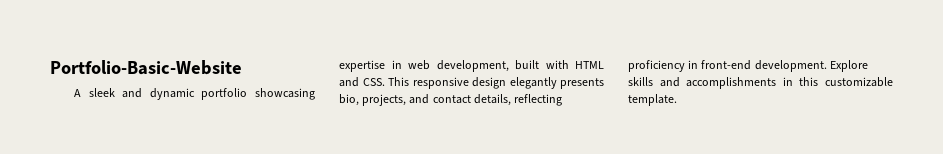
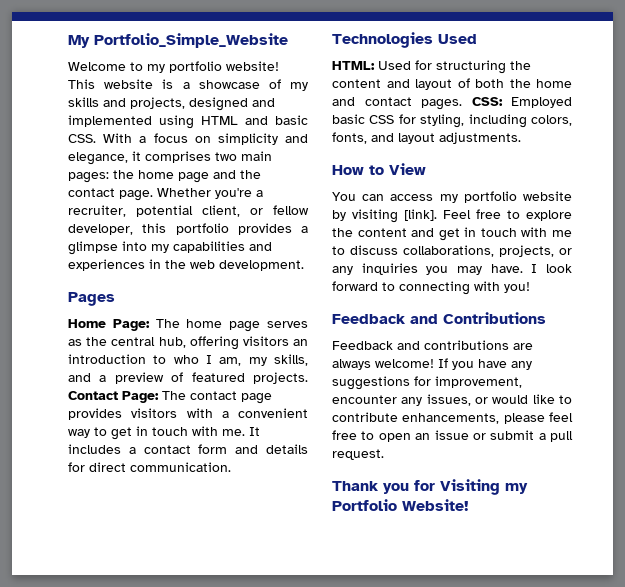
- Portfolio-Basic-Website
- A sleek and dynamic portfolio showcasing expertise in web development, built with HTML and CSS. This responsive design elegantly presents bio, projects, and contact details, reflecting proficiency in front-end development. Explore skills and accomplishments in this customizable template.
+ My Portfolio_Simple_Website
+ Welcome to my portfolio website! This website is a showcase of my skills and projects, designed and implemented using HTML and basic CSS. With a focus on simplicity and elegance, it comprises two main pages: the home page and the contact page. Whether you're a recruiter, potential client, or fellow developer, this portfolio provides a glimpse into my capabilities and experiences in the web development.
+ Pages
+ Home Page: The home page serves as the central hub, offering visitors an introduction to who I am, my skills, and a preview of featured projects. Contact Page: The contact page provides visitors with a convenient way to get in touch with me. It includes a contact form and details for direct communication.
+ Technologies Used
+ HTML: Used for structuring the content and layout of both the home and contact pages. CSS: Employed basic CSS for styling, including colors, fonts, and layout adjustments.
+ How to View
+ You can access my portfolio website by visiting [link]. Feel free to explore the content and get in touch with me to discuss collaborations, projects, or any inquiries you may have. I look forward to connecting with you!
+ Feedback and Contributions
+ Feedback and contributions are always welcome! If you have any suggestions for improvement, encounter any issues, or would like to contribute enhancements, please feel free to open an issue or submit a pull request.
+ Thank you for Visiting my Portfolio Website!

